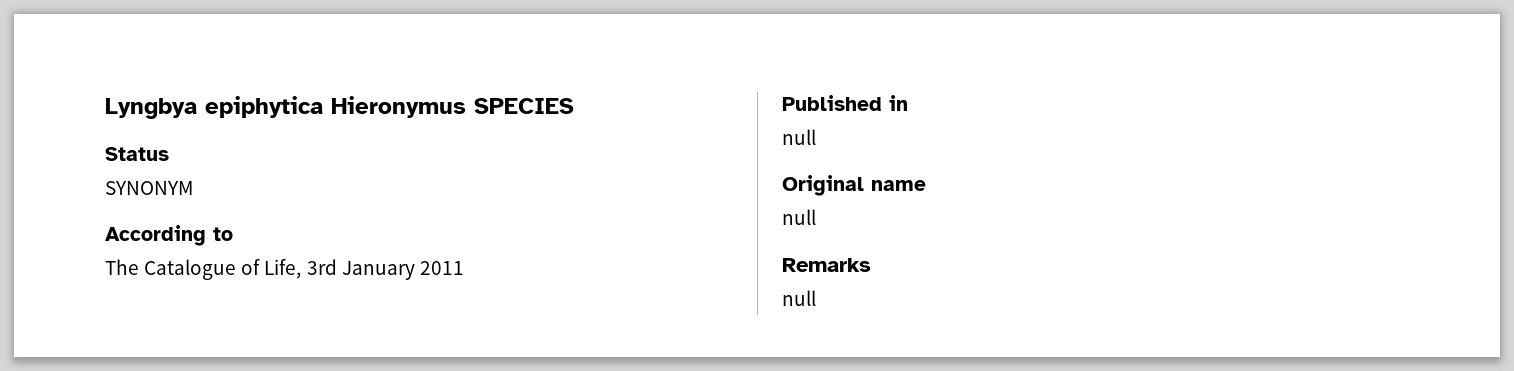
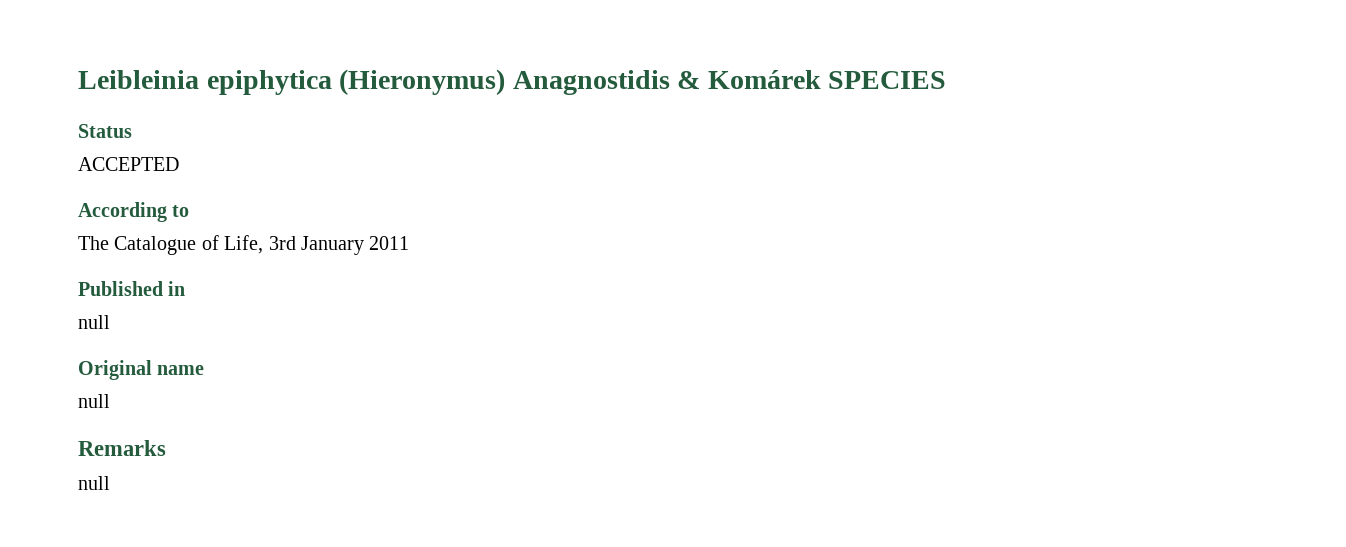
- Lyngbya epiphytica Hieronymus SPECIES
+ Leibleinia epiphytica (Hieronymus) Anagnostidis & Komárek SPECIES
- SYNONYM
+ ACCEPTED

